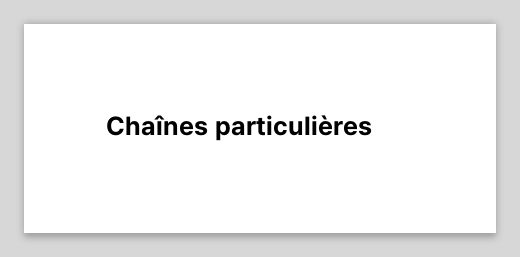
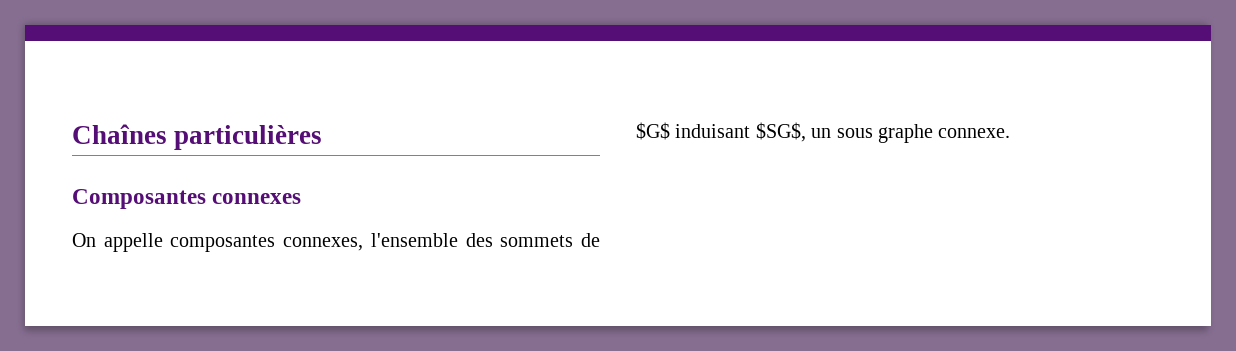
+ Composantes connexes
+ On appelle composantes connexes, l'ensemble des sommets de $G$ induisant $SG$, un sous graphe connexe.

